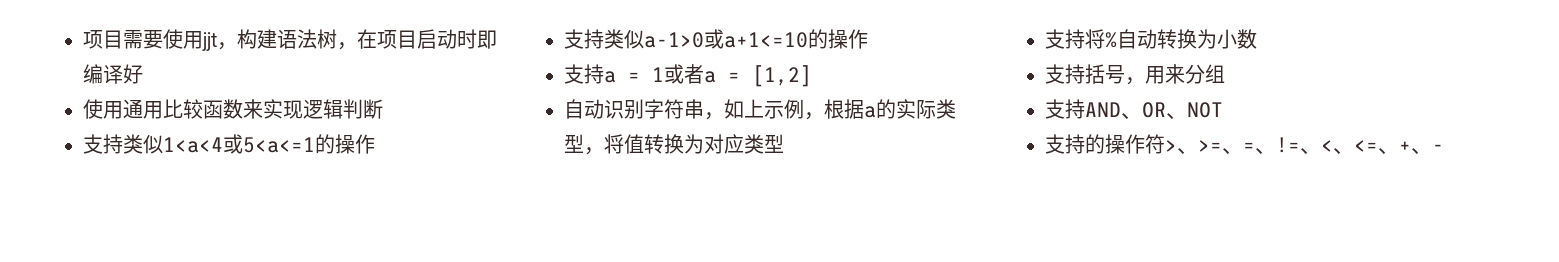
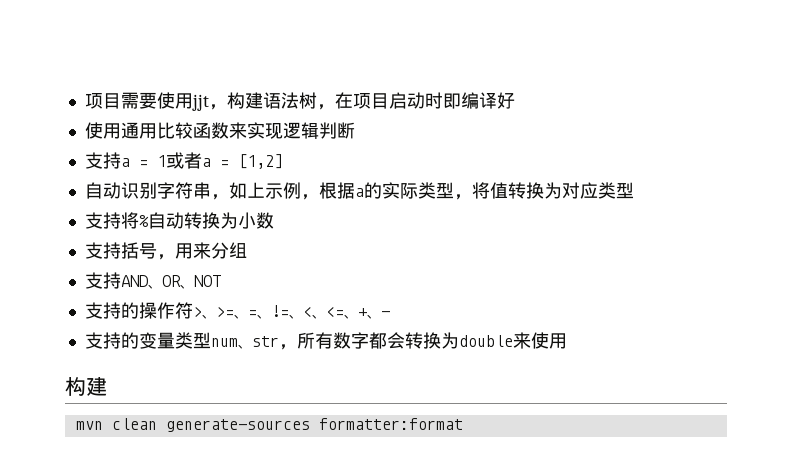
- 支持类似1<a<4或5<a<=1的操作
- 支持类似a-1>0或a+1<=10的操作
+ 支持的变量类型num、str，所有数字都会转换为double来使用
+ 构建
+ mvn clean generate-sources formatter:format

